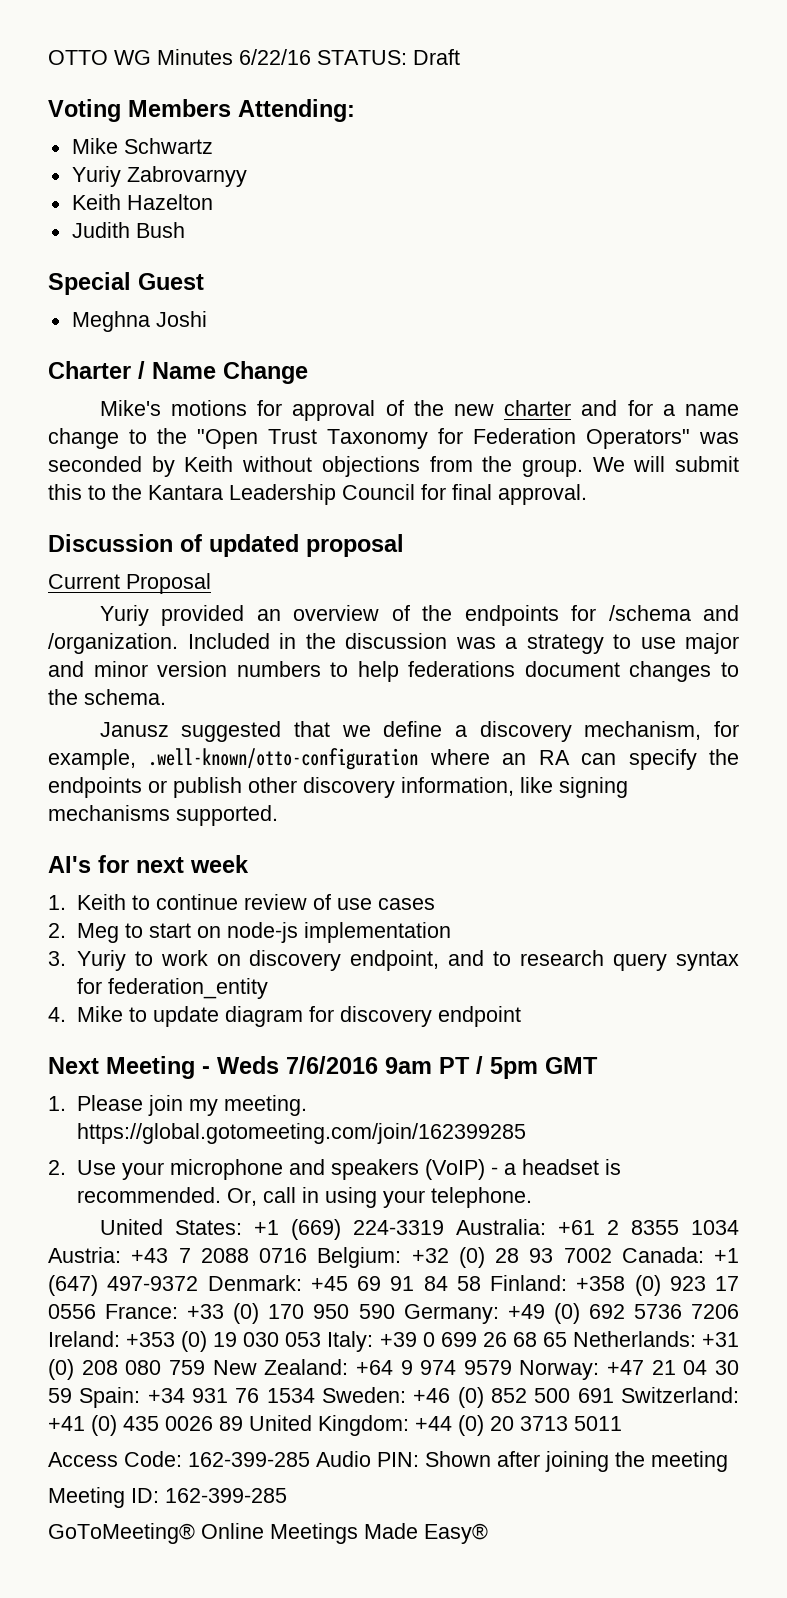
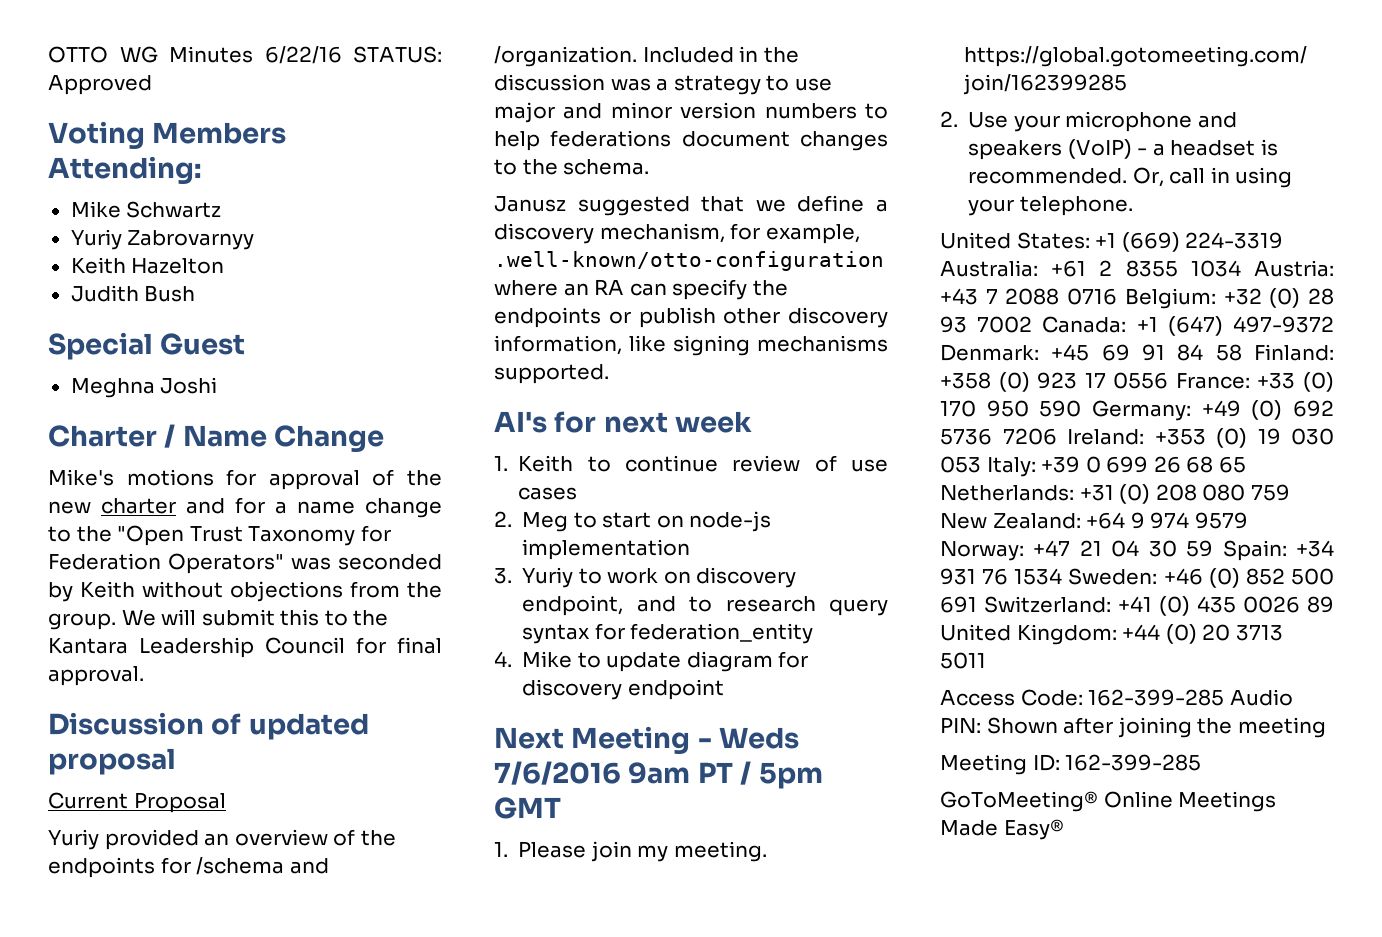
- OTTO WG Minutes 6/22/16 STATUS: Draft
+ OTTO WG Minutes 6/22/16 STATUS: Approved

